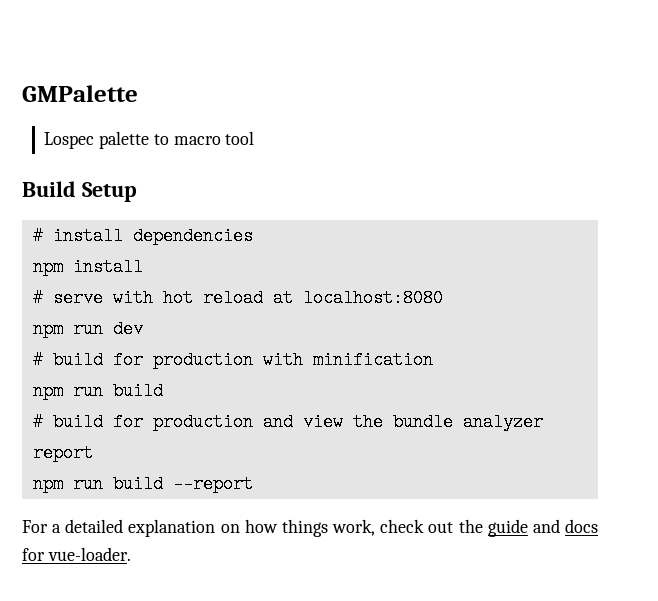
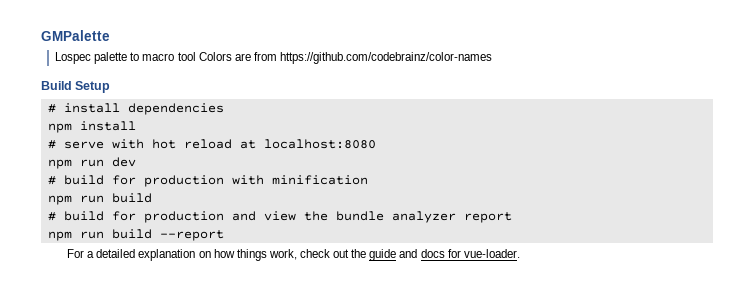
- Lospec palette to macro tool
+ Lospec palette to macro tool Colors are from https://github.com/codebrainz/color-names

